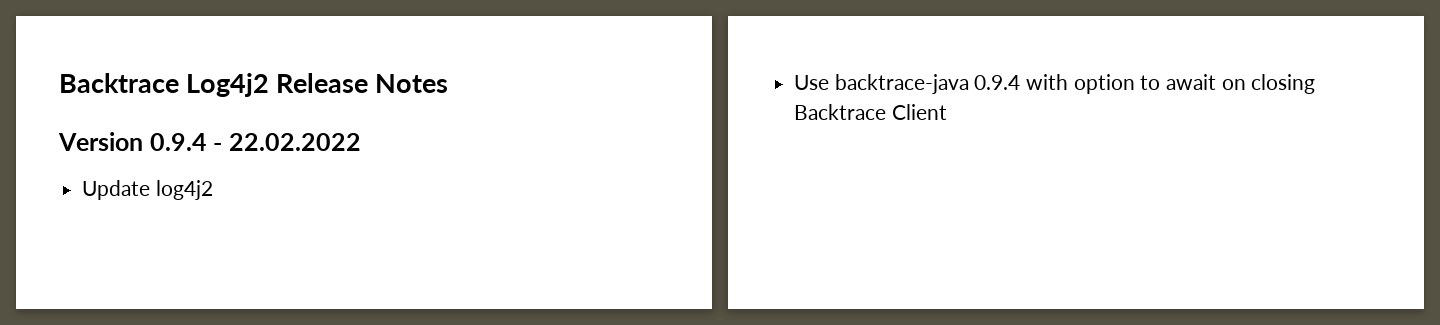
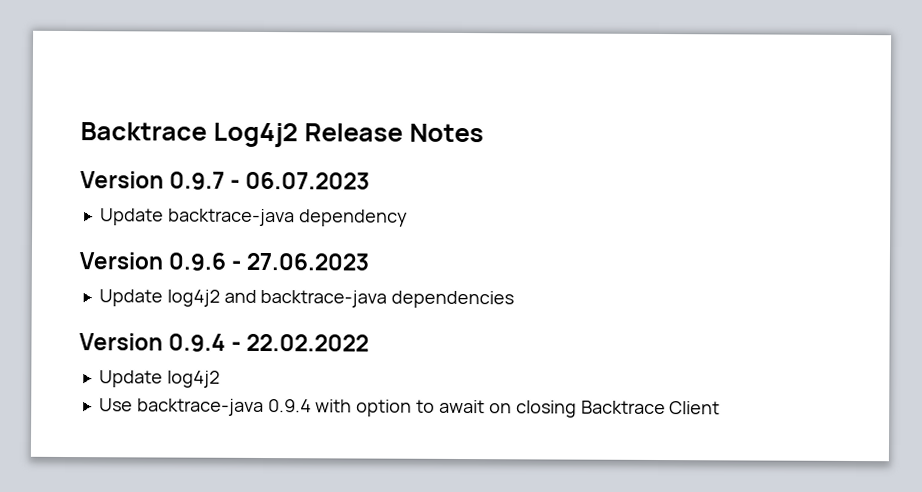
+ Version 0.9.7 - 06.07.2023
+ Update backtrace-java dependency
+ Version 0.9.6 - 27.06.2023
+ Update log4j2 and backtrace-java dependencies

